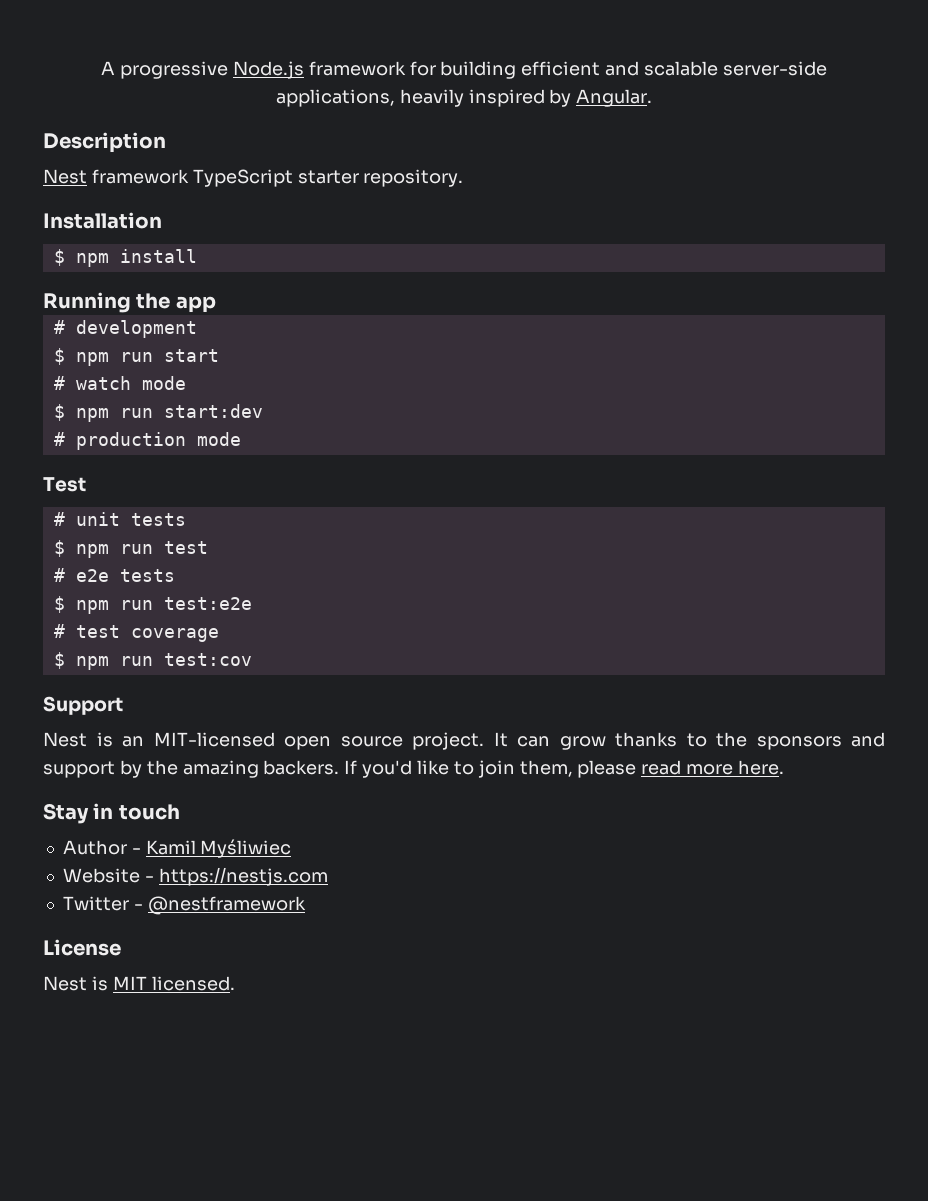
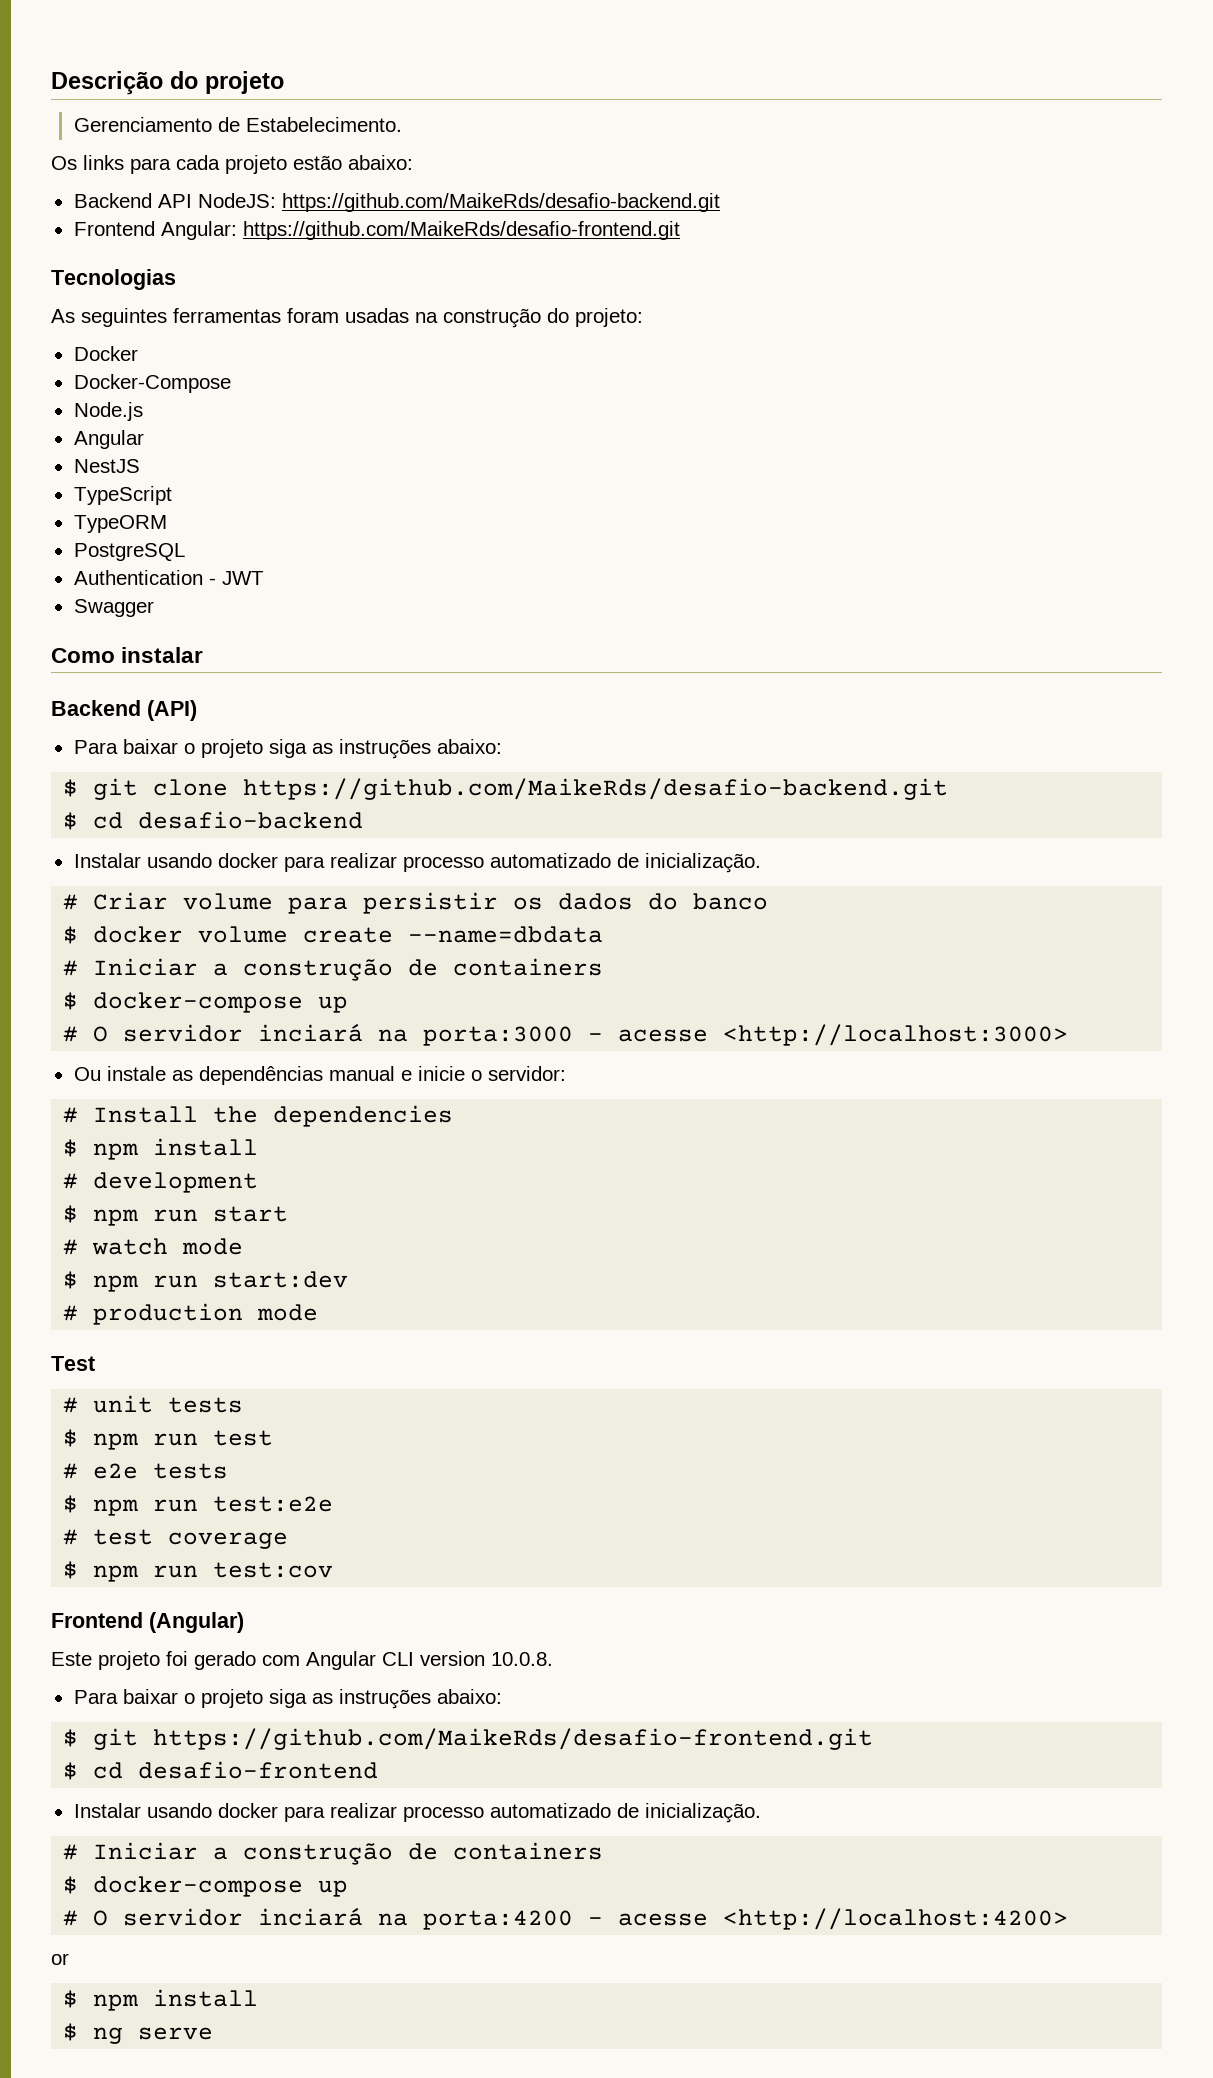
- A progressive Node.js framework for building efficient and scalable server-side applications, heavily inspired by Angular.
- Description
- Nest framework TypeScript starter repository.
- Installation
+ Descrição do projeto
+ Gerenciamento de Estabelecimento.
+ Os links para cada projeto estão abaixo:
+ Backend API NodeJS: https://github.com/MaikeRds/desafio-backend.git
+ Frontend Angular: https://github.com/MaikeRds/desafio-frontend.git
+ Tecnologias
+ As seguintes ferramentas foram usadas na construção do projeto:
+ Docker
+ Docker-Compose
+ Node.js
+ Angular
+ NestJS
+ TypeScript
+ TypeORM
+ PostgreSQL
+ Authentication - JWT
+ Swagger
+ Como instalar
+ Backend (API)
+ Para baixar o projeto siga as instruções abaixo:
+ $ git clone https://github.com/MaikeRds/desafio-backend.git
+ $ cd desafio-backend
+ Instalar usando docker para realizar processo automatizado de inicialização.
+ # Criar volume para persistir os dados do banco
+ $ docker volume create --name=dbdata
+ # Iniciar a construção de containers
+ $ docker-compose up
+ # O servidor inciará na porta:3000 - acesse <http://localhost:3000>
+ Ou instale as dependências manual e inicie o servidor:
+ # Install the dependencies
  $ npm install
- Running the app
- Support
- Nest is an MIT-licensed open source project. It can grow thanks to the sponsors and support by the amazing backers. If you'd like to join them, please read more here.
- Stay in touch
- Author - Kamil Myśliwiec
- Website - https://nestjs.com
- Twitter - @nestframework
- License
- Nest is MIT licensed.
+ Frontend (Angular)
+ Este projeto foi gerado com Angular CLI version 10.0.8.
+ Para baixar o projeto siga as instruções abaixo:
+ $ git https://github.com/MaikeRds/desafio-frontend.git
+ $ cd desafio-frontend
+ Instalar usando docker para realizar processo automatizado de inicialização.
+ # Iniciar a construção de containers
+ $ docker-compose up
+ # O servidor inciará na porta:4200 - acesse <http://localhost:4200>
+ or
+ $ npm install
+ $ ng serve

